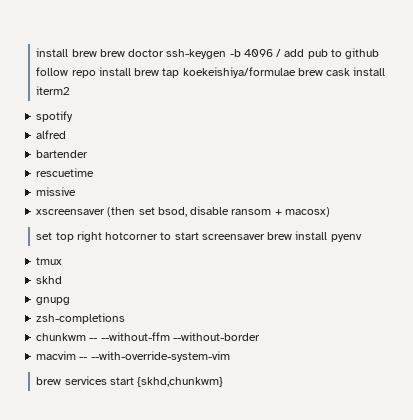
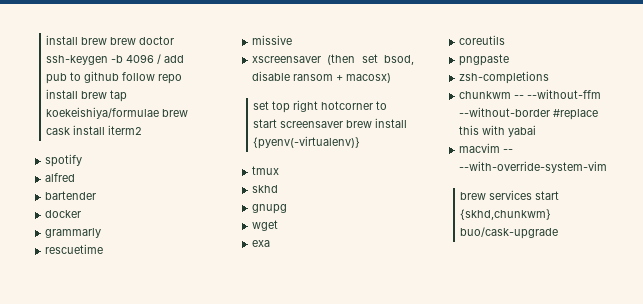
+ docker
+ grammarly
- set top right hotcorner to start screensaver brew install pyenv
+ set top right hotcorner to start screensaver brew install {pyenv(-virtualenv)}
+ wget
+ exa
+ coreutils
+ pngpaste
- chunkwm -- --without-ffm --without-border
+ chunkwm -- --without-ffm --without-border #replace this with yabai
- brew services start {skhd,chunkwm}
+ brew services start {skhd,chunkwm} buo/cask-upgrade

